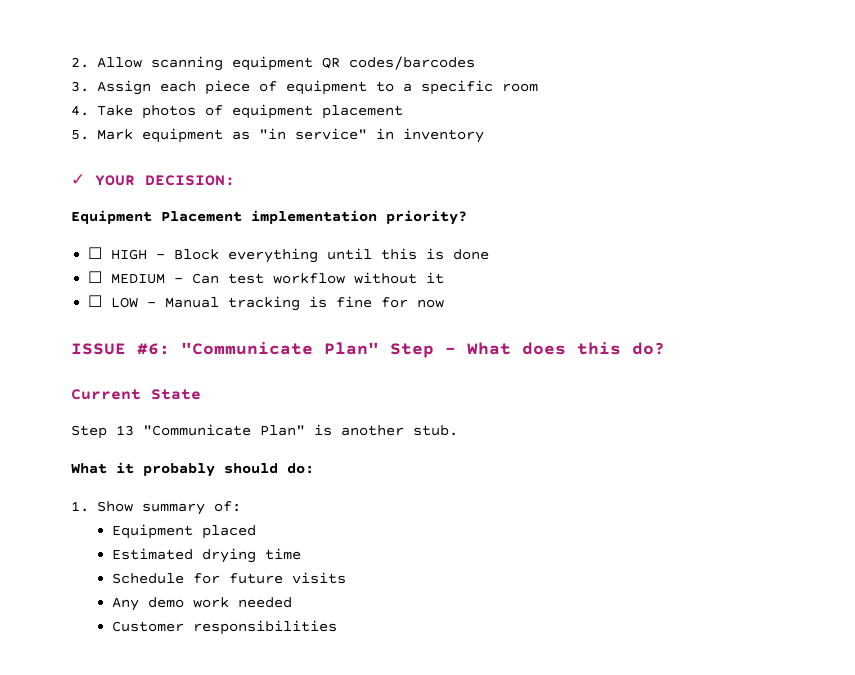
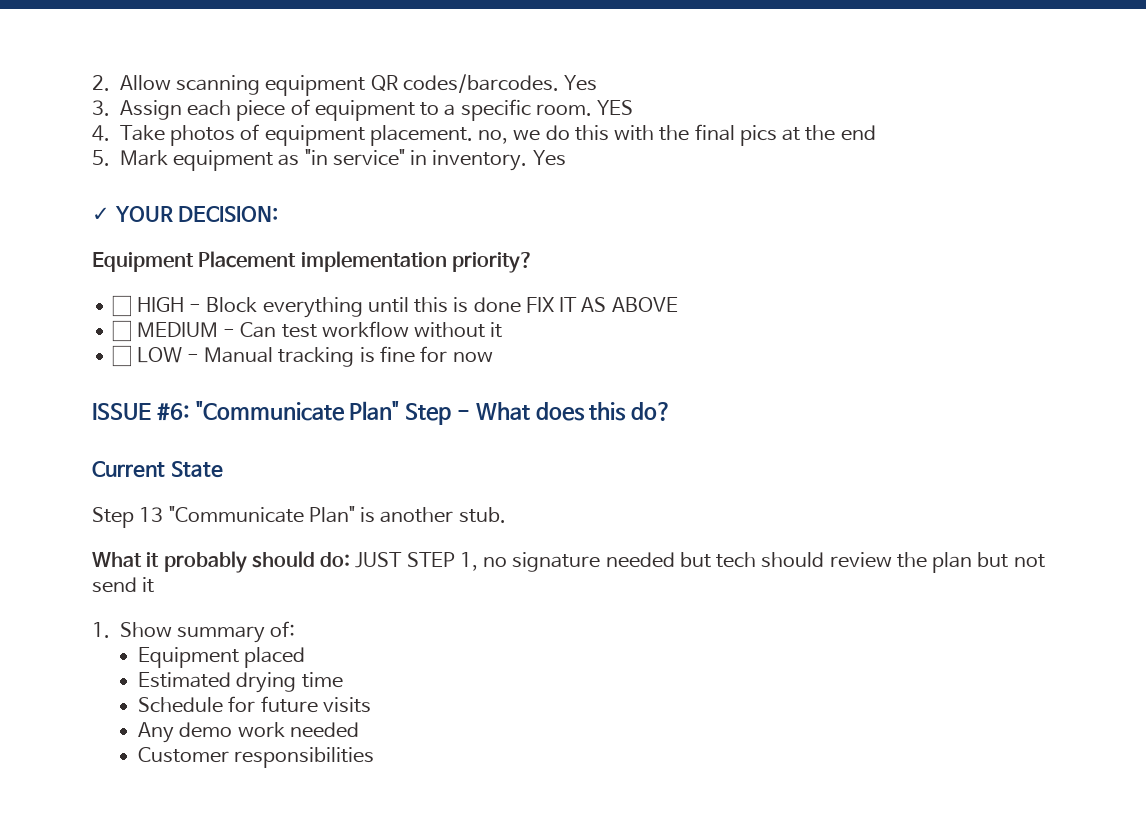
- 2. Allow scanning equipment QR codes/barcodes
+ 2. Allow scanning equipment QR codes/barcodes. Yes
- 3. Assign each piece of equipment to a specific room
+ 3. Assign each piece of equipment to a specific room. YES
- 4. Take photos of equipment placement
+ 4. Take photos of equipment placement. no, we do this with the final pics at the end
- 5. Mark equipment as "in service" in inventory
+ 5. Mark equipment as "in service" in inventory. Yes
- ☐ HIGH - Block everything until this is done
+ ☐ HIGH - Block everything until this is done FIX IT AS ABOVE
- What it probably should do:
+ What it probably should do: JUST STEP 1, no signature needed but tech should review the plan but not send it

